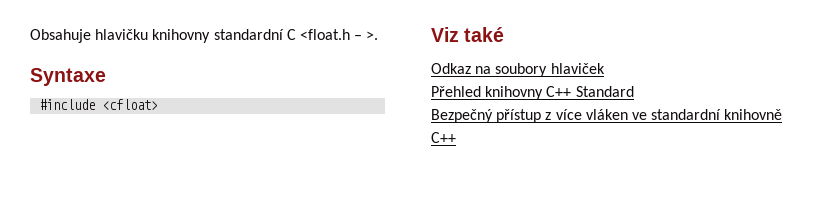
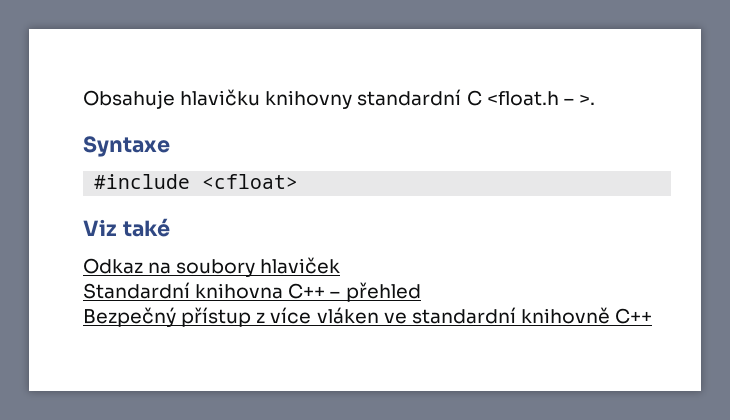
- Přehled knihovny C++ Standard
+ Standardní knihovna C++ – přehled

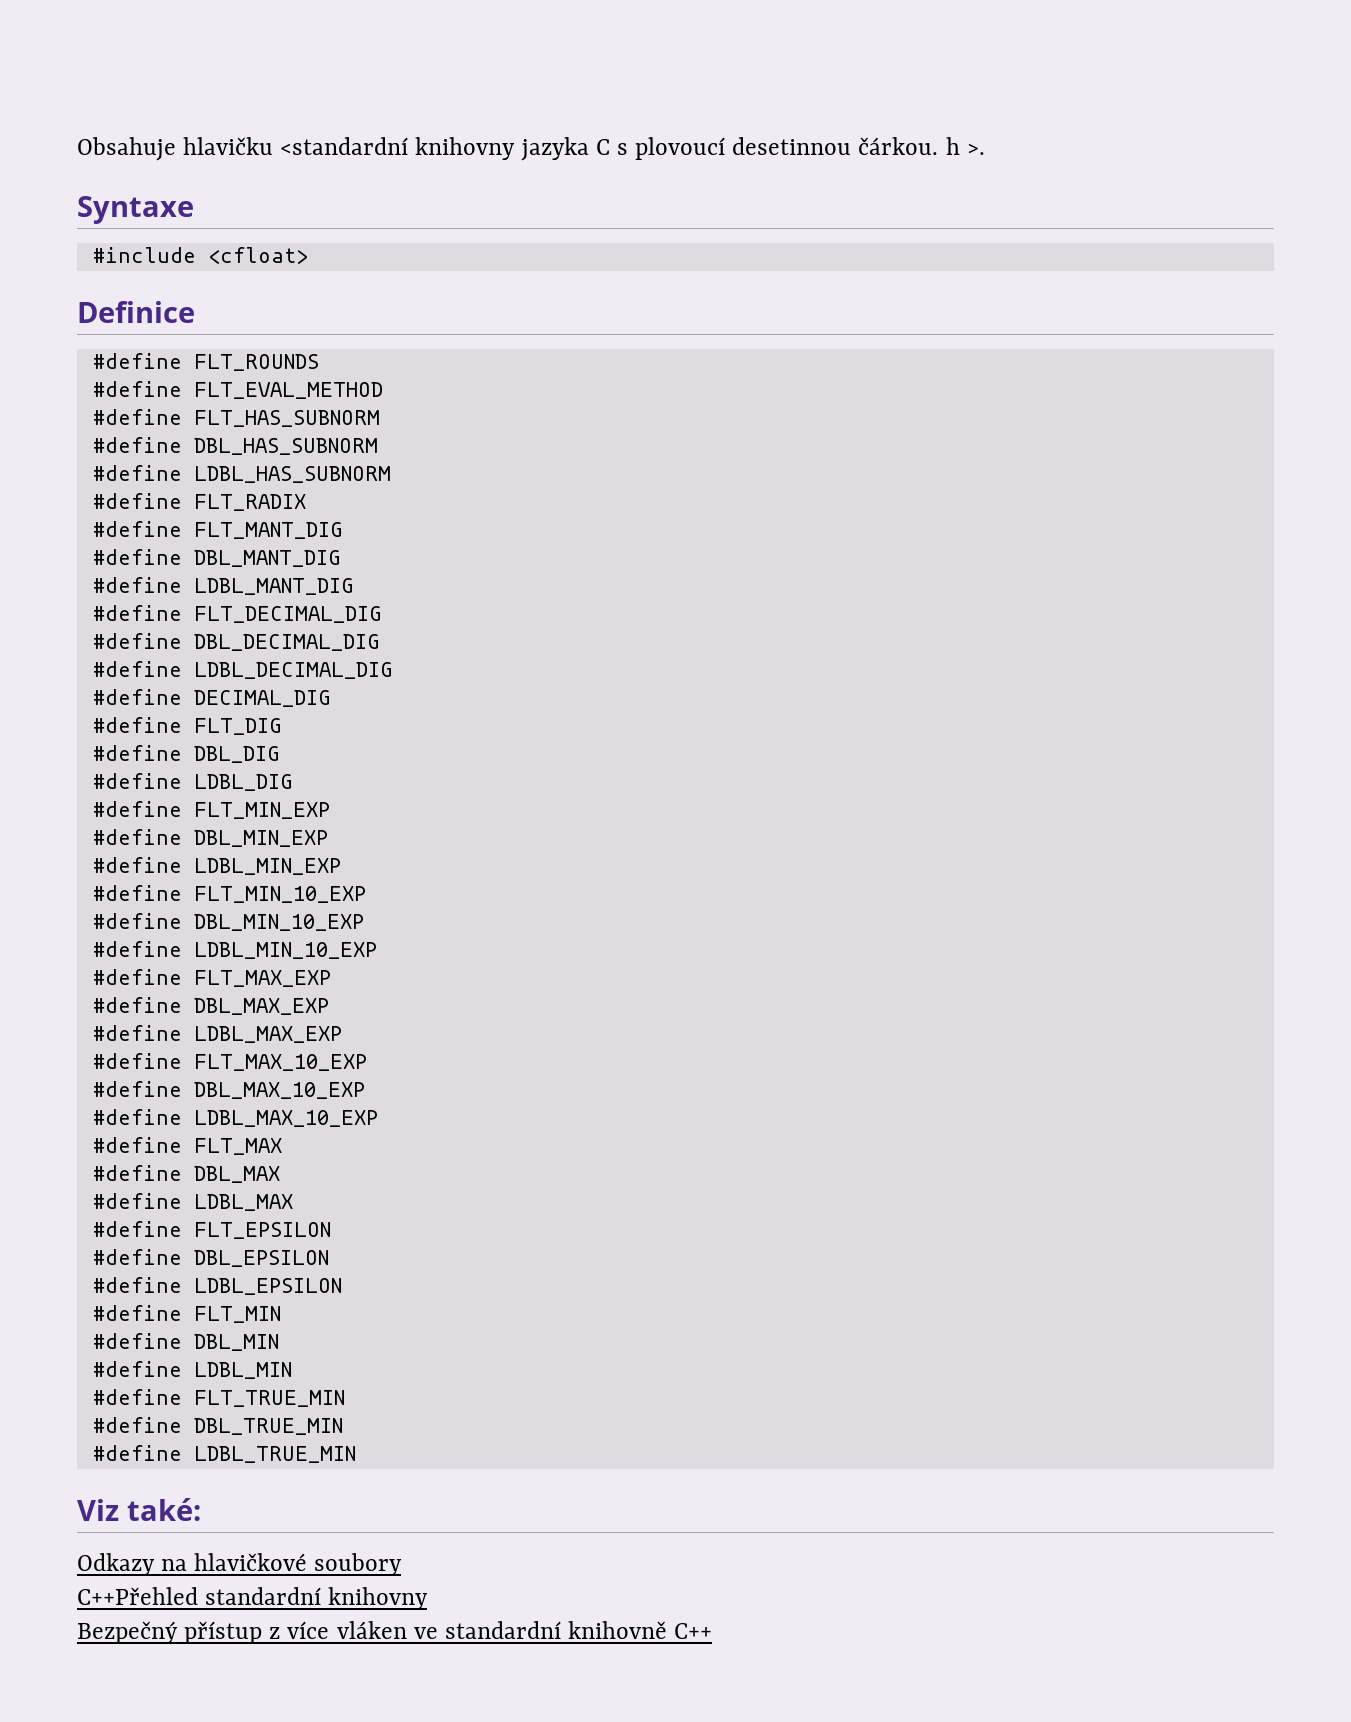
- Obsahuje hlavičku knihovny standardní C <float.h – >.
+ Obsahuje hlavičku <standardní knihovny jazyka C s plovoucí desetinnou čárkou. h >.
  Syntaxe
  #include <cfloat>
- Viz také
- Odkaz na soubory hlaviček
- Standardní knihovna C++ – přehled
+ Definice
+ #define FLT_ROUNDS
+ #define FLT_EVAL_METHOD
+ #define FLT_HAS_SUBNORM
+ #define DBL_HAS_SUBNORM
+ #define LDBL_HAS_SUBNORM
+ #define FLT_RADIX
+ #define FLT_MANT_DIG
+ #define DBL_MANT_DIG
+ #define LDBL_MANT_DIG
+ #define FLT_DECIMAL_DIG
+ #define DBL_DECIMAL_DIG
+ #define LDBL_DECIMAL_DIG
+ #define DECIMAL_DIG
+ #define FLT_DIG
+ #define DBL_DIG
+ #define LDBL_DIG
+ #define FLT_MIN_EXP
+ #define DBL_MIN_EXP
+ #define LDBL_MIN_EXP
+ #define FLT_MIN_10_EXP
+ #define DBL_MIN_10_EXP
+ #define LDBL_MIN_10_EXP
+ #define FLT_MAX_EXP
+ #define DBL_MAX_EXP
+ #define LDBL_MAX_EXP
+ #define FLT_MAX_10_EXP
+ #define DBL_MAX_10_EXP
+ #define LDBL_MAX_10_EXP
+ #define FLT_MAX
+ #define DBL_MAX
+ #define LDBL_MAX
+ #define FLT_EPSILON
+ #define DBL_EPSILON
+ #define LDBL_EPSILON
+ #define FLT_MIN
+ #define DBL_MIN
+ #define LDBL_MIN
+ #define FLT_TRUE_MIN
+ #define DBL_TRUE_MIN
+ #define LDBL_TRUE_MIN
+ Viz také:
+ Odkazy na hlavičkové soubory
+ C++Přehled standardní knihovny

